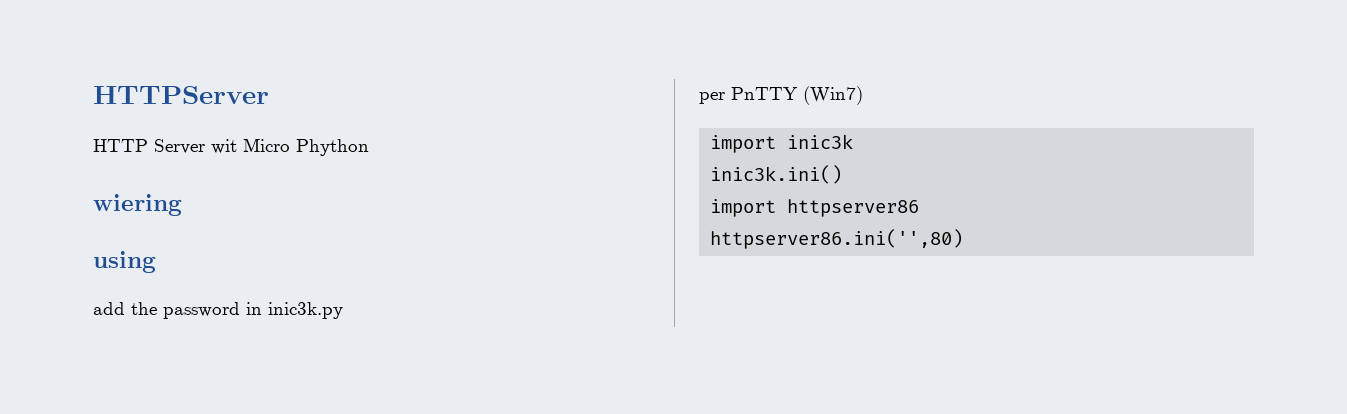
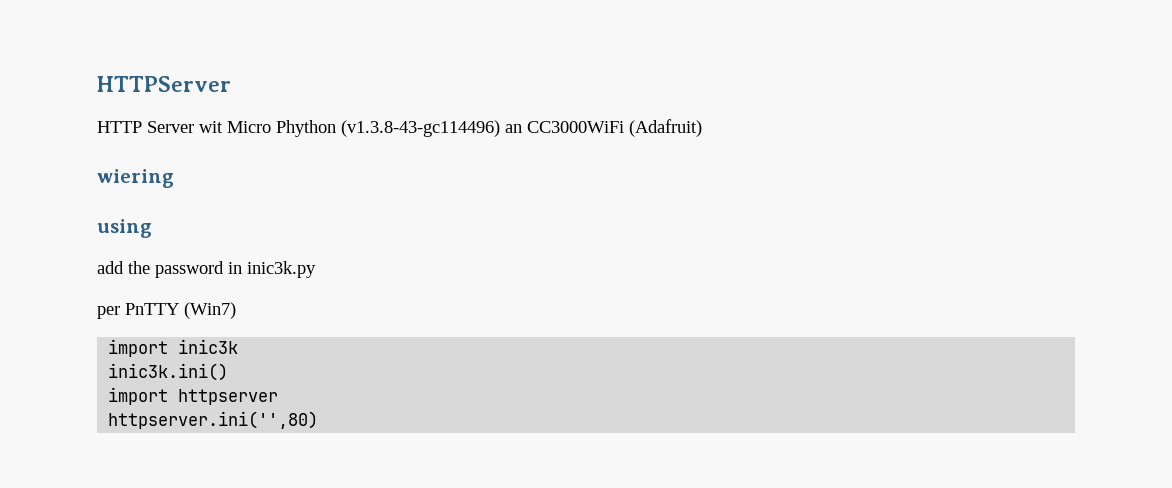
- HTTP Server wit Micro Phython
+ HTTP Server wit Micro Phython (v1.3.8-43-gc114496) an CC3000WiFi (Adafruit)
- import httpserver86
- httpserver86.ini('',80)
+ import httpserver
+ httpserver.ini('',80)

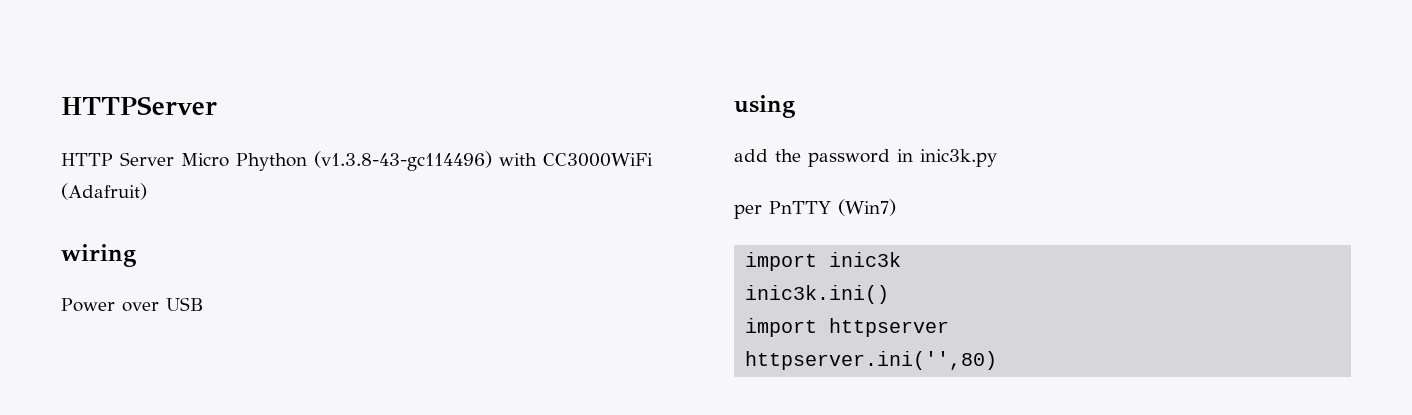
- HTTP Server wit Micro Phython (v1.3.8-43-gc114496) an CC3000WiFi (Adafruit)
+ HTTP Server Micro Phython (v1.3.8-43-gc114496) with CC3000WiFi (Adafruit)
- wiering
+ wiring
+ Power over USB

